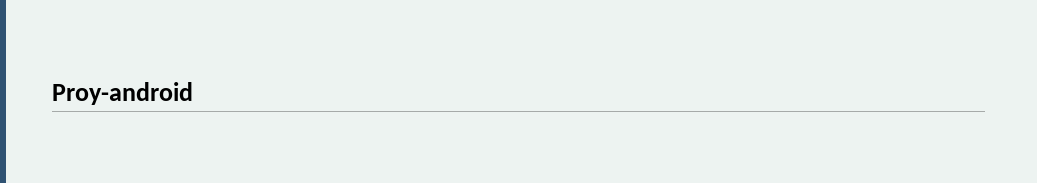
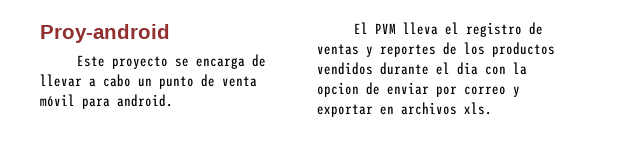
+ Este proyecto se encarga de llevar a cabo un punto de venta móvil para android.
+ El PVM lleva el registro de ventas y reportes de los productos vendidos durante el dia con la opcion de enviar por correo y exportar en archivos xls.

